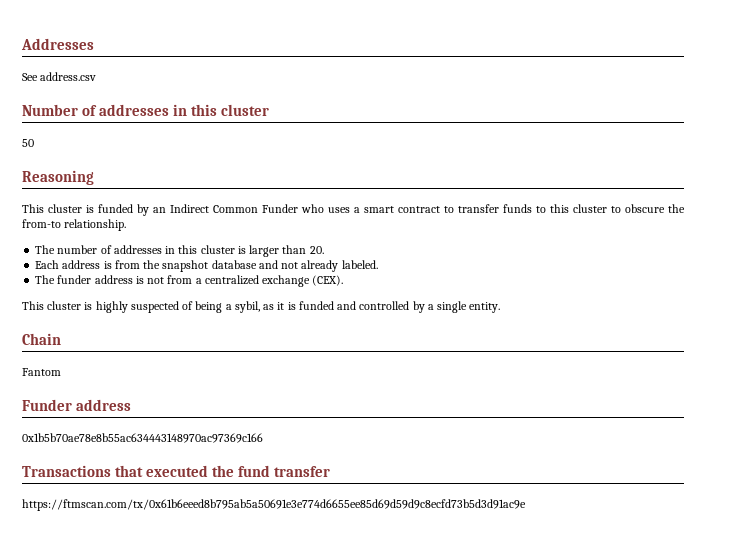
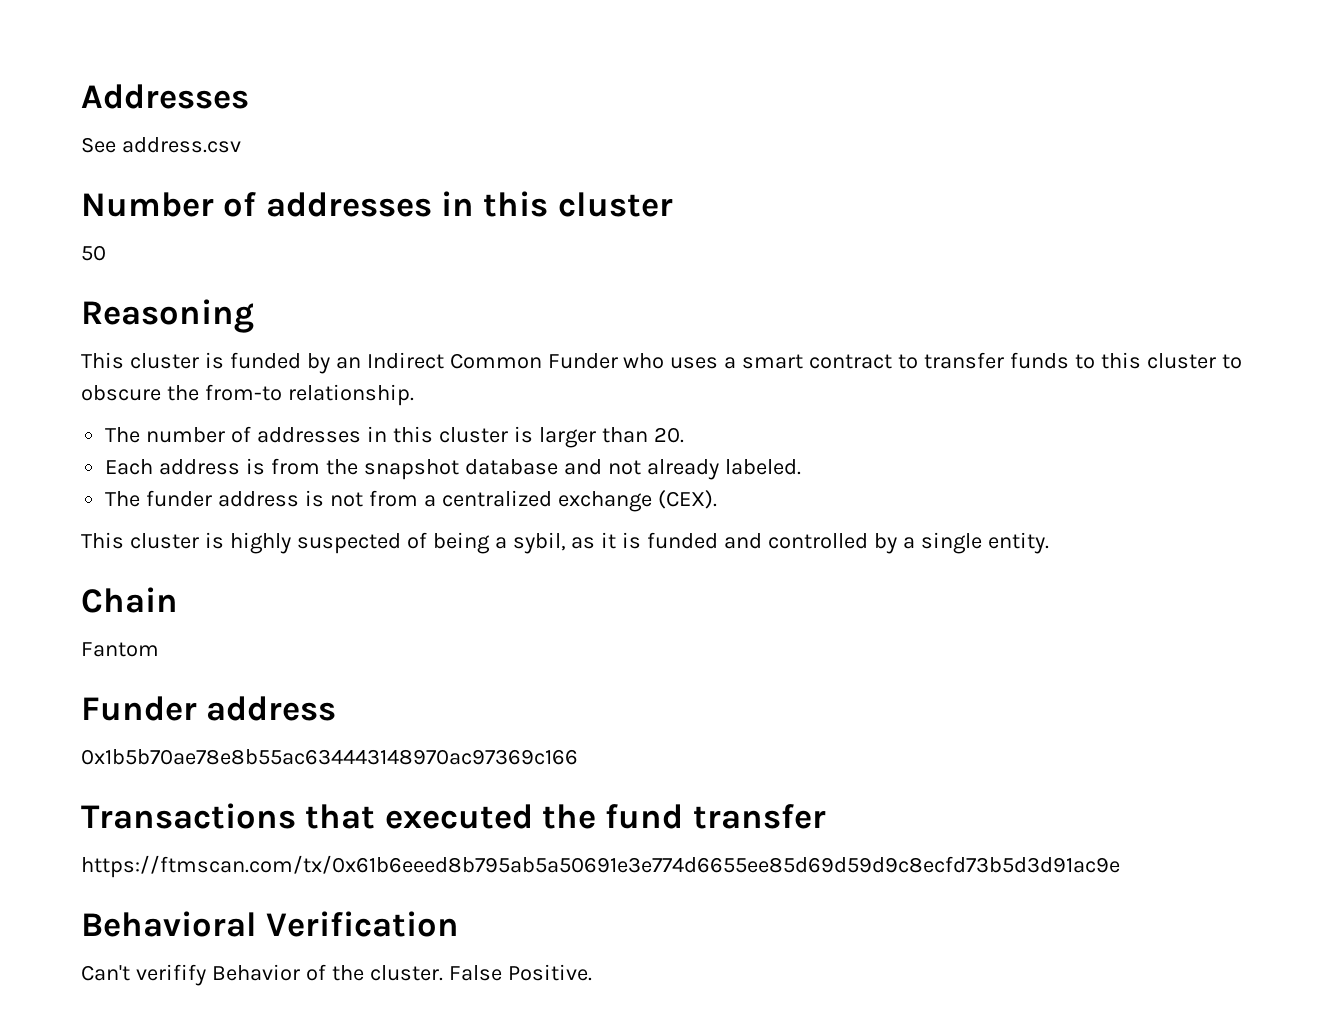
+ Behavioral Verification
+ Can't verifify Behavior of the cluster. False Positive.

